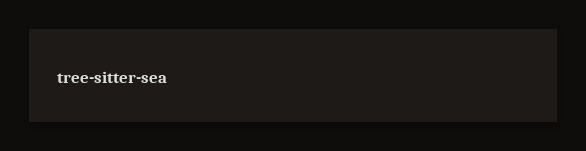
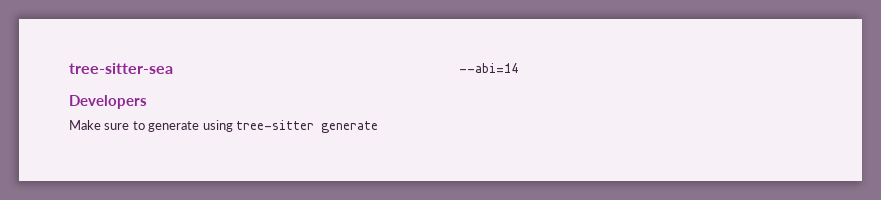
+ Developers
+ Make sure to generate using tree-sitter generate --abi=14

